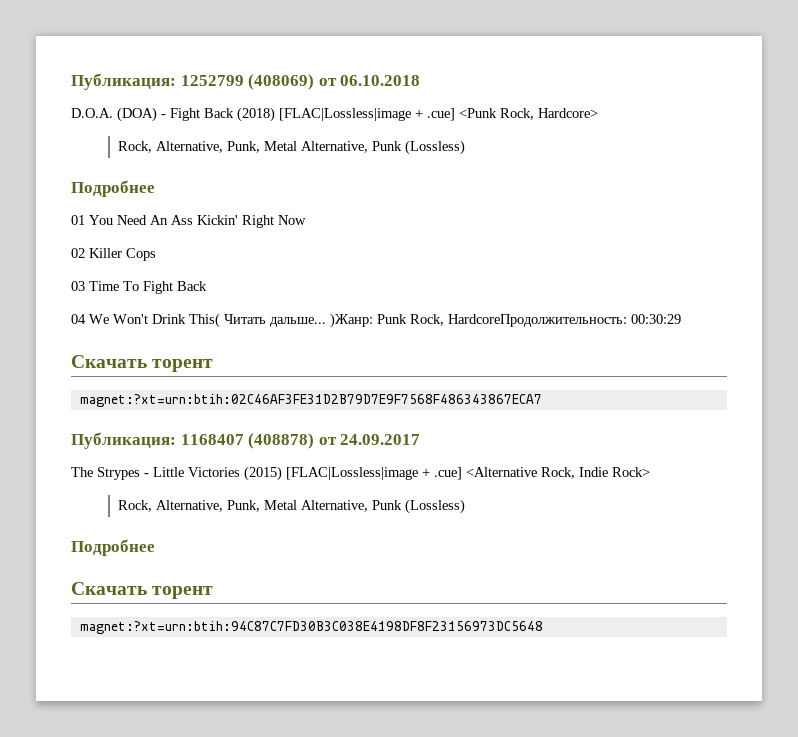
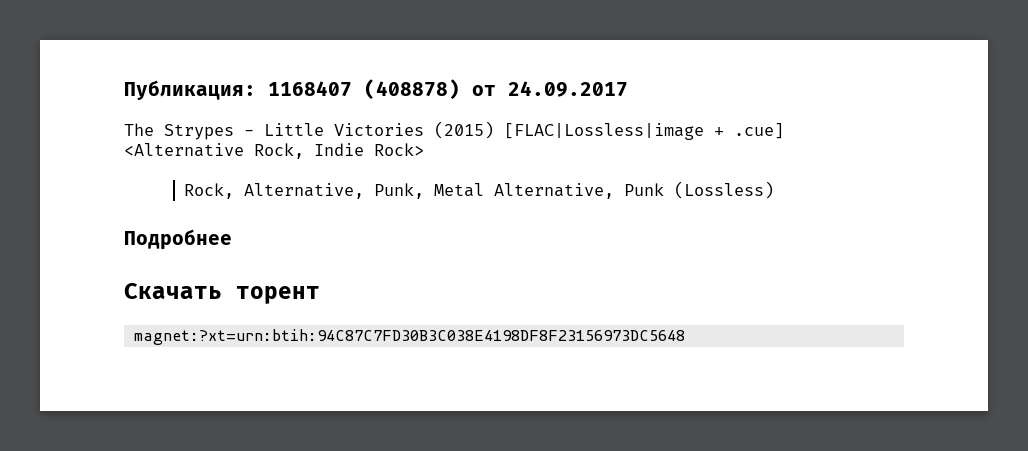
- Публикация: 1252799 (408069) от 06.10.2018
- D.O.A. (DOA) - Fight Back (2018) [FLAC|Lossless|image + .cue] <Punk Rock, Hardcore>
- Rock, Alternative, Punk, Metal Alternative, Punk (Lossless)
- Подробнее
- 01 You Need An Ass Kickin' Right Now
- 02 Killer Cops
- 03 Time To Fight Back
- 04 We Won't Drink This( Читать дальше... )Жанр: Punk Rock, HardcoreПродолжительность: 00:30:29
- Скачать торент
- magnet:?xt=urn:btih:02C46AF3FE31D2B79D7E9F7568F486343867ECA7

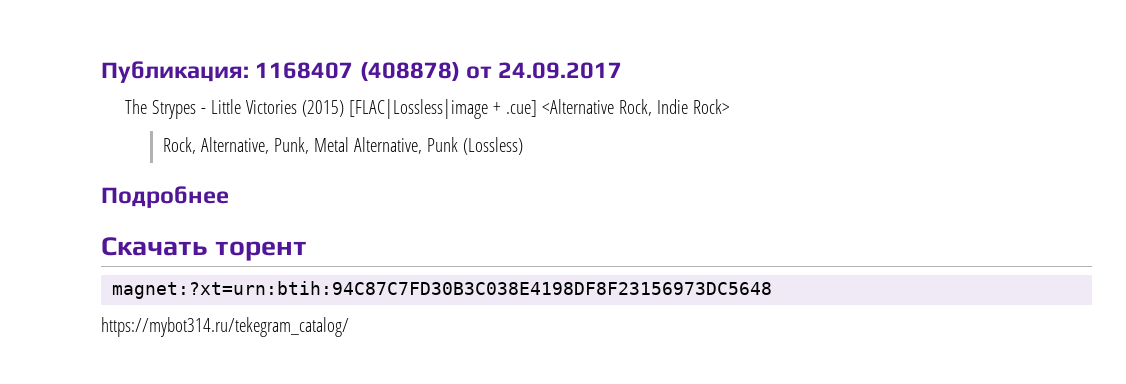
+ https://mybot314.ru/tekegram_catalog/

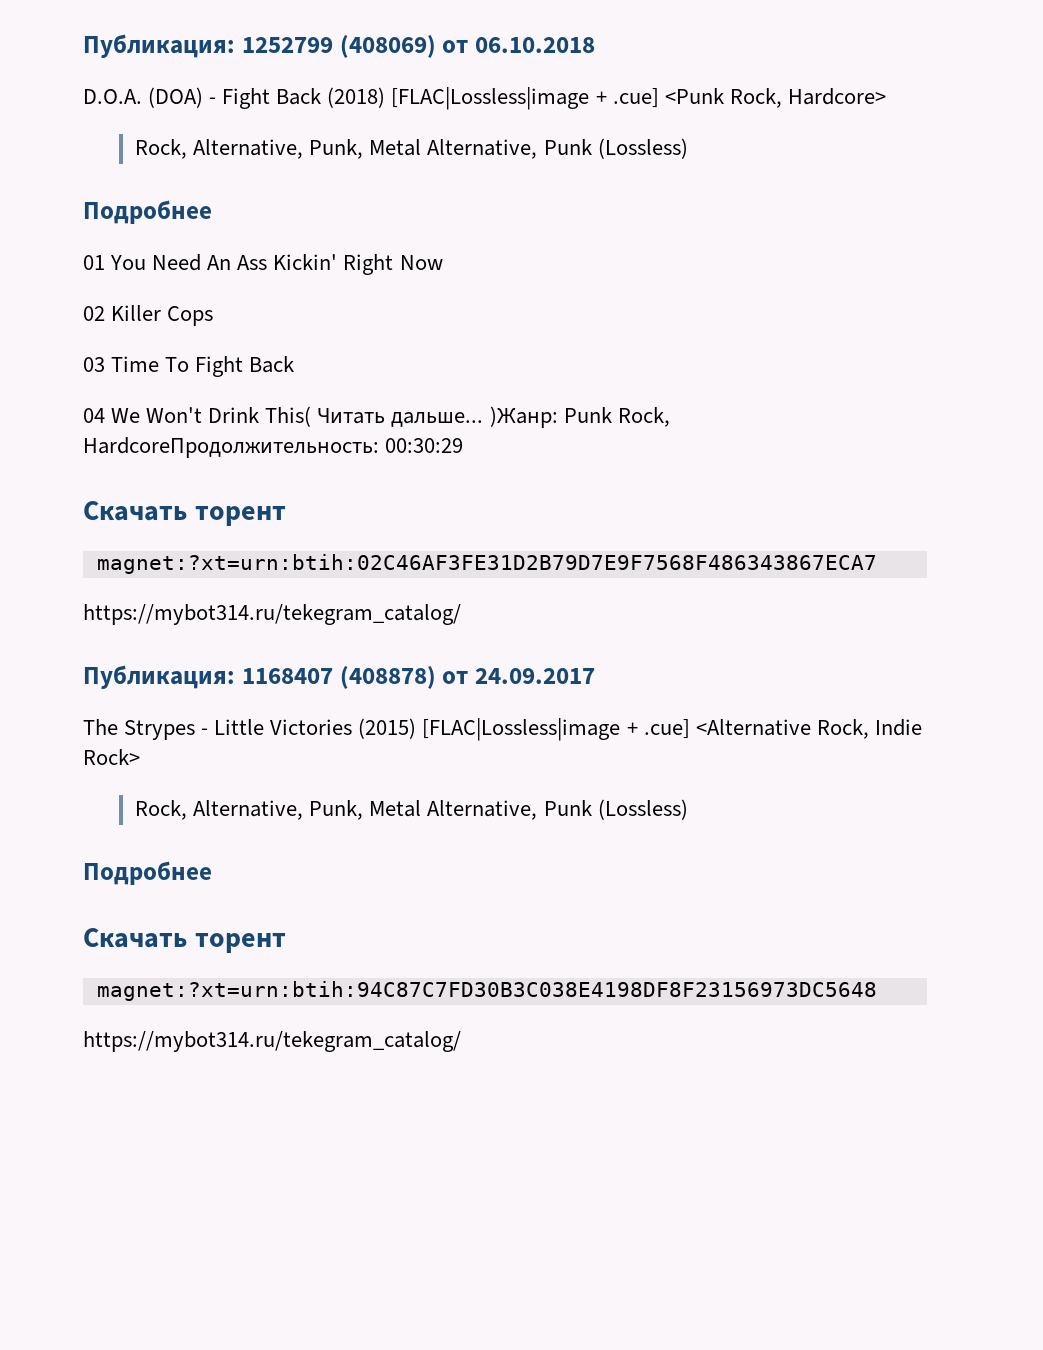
+ Публикация: 1252799 (408069) от 06.10.2018
+ D.O.A. (DOA) - Fight Back (2018) [FLAC|Lossless|image + .cue] <Punk Rock, Hardcore>
+ Rock, Alternative, Punk, Metal Alternative, Punk (Lossless)
+ Подробнее
+ 01 You Need An Ass Kickin' Right Now
+ 02 Killer Cops
+ 03 Time To Fight Back
+ 04 We Won't Drink This( Читать дальше... )Жанр: Punk Rock, HardcoreПродолжительность: 00:30:29
+ Скачать торент
+ magnet:?xt=urn:btih:02C46AF3FE31D2B79D7E9F7568F486343867ECA7
+ https://mybot314.ru/tekegram_catalog/

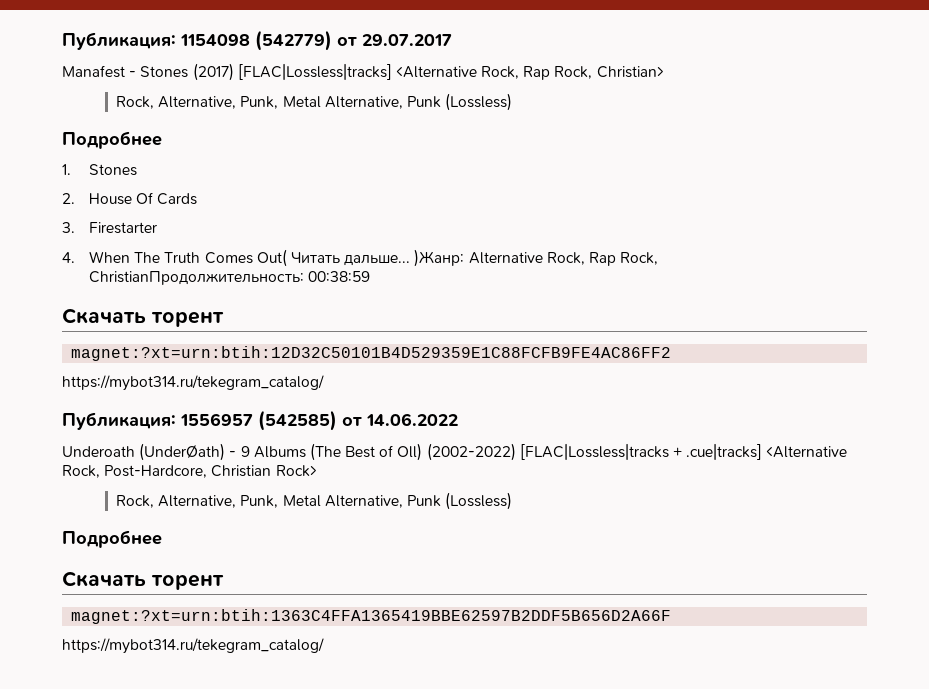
- Публикация: 1252799 (408069) от 06.10.2018
- D.O.A. (DOA) - Fight Back (2018) [FLAC|Lossless|image + .cue] <Punk Rock, Hardcore>
+ Публикация: 1154098 (542779) от 29.07.2017
+ Manafest - Stones (2017) [FLAC|Lossless|tracks] <Alternative Rock, Rap Rock, Christian>
  Rock, Alternative, Punk, Metal Alternative, Punk (Lossless)
  Подробнее
- 01 You Need An Ass Kickin' Right Now
- 02 Killer Cops
- 03 Time To Fight Back
- 04 We Won't Drink This( Читать дальше... )Жанр: Punk Rock, HardcoreПродолжительность: 00:30:29
+ 1. Stones
+ 2. House Of Cards
+ 3. Firestarter
+ 4. When The Truth Comes Out( Читать дальше... )Жанр: Alternative Rock, Rap Rock, ChristianПродолжительность: 00:38:59
  Скачать торент
- magnet:?xt=urn:btih:02C46AF3FE31D2B79D7E9F7568F486343867ECA7
+ magnet:?xt=urn:btih:12D32C50101B4D529359E1C88FCFB9FE4AC86FF2
- Публикация: 1168407 (408878) от 24.09.2017
- The Strypes - Little Victories (2015) [FLAC|Lossless|image + .cue] <Alternative Rock, Indie Rock>
+ Публикация: 1556957 (542585) от 14.06.2022
+ Underoath (UnderØath) - 9 Albums (The Best of Oll) (2002-2022) [FLAC|Lossless|tracks + .cue|tracks] <Alternative Rock, Post-Hardcore, Christian Rock>
- magnet:?xt=urn:btih:94C87C7FD30B3C038E4198DF8F23156973DC5648
+ magnet:?xt=urn:btih:1363C4FFA1365419BBE62597B2DDF5B656D2A66F

